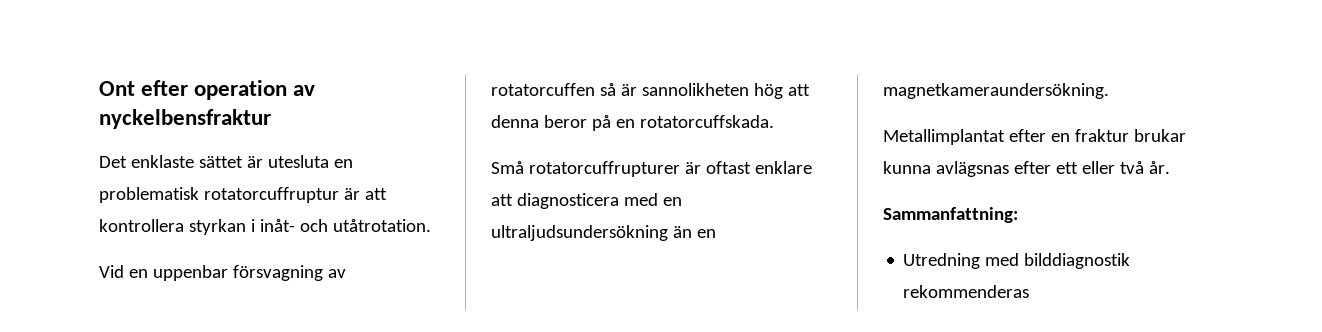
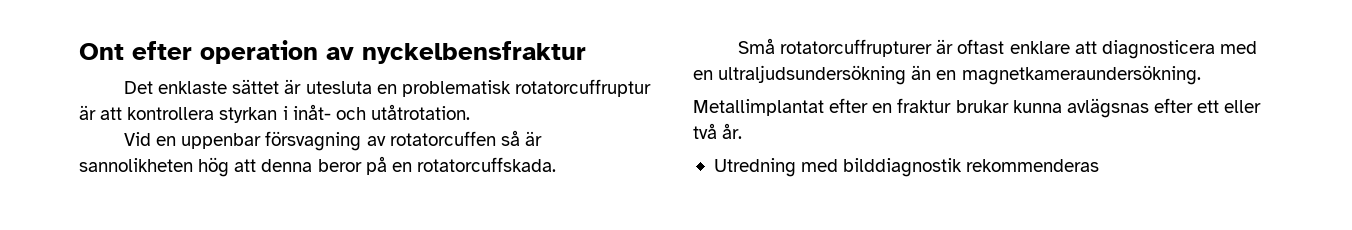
- Sammanfattning:

